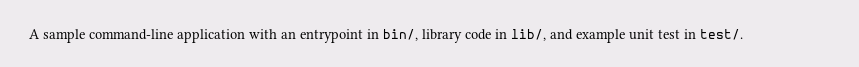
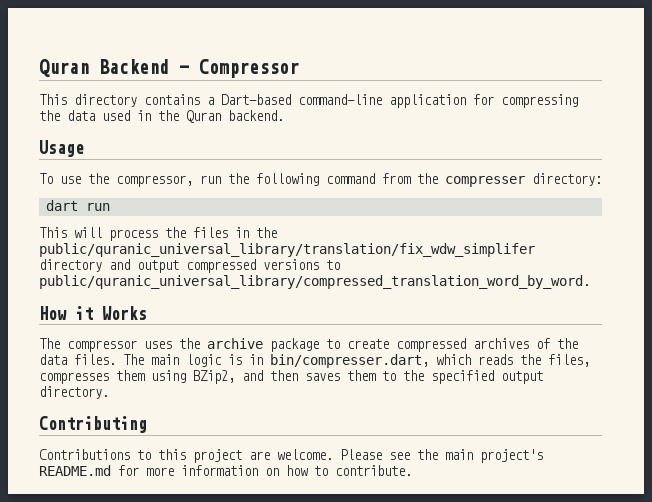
- A sample command-line application with an entrypoint in bin/, library code in lib/, and example unit test in test/.
+ Quran Backend - Compressor
+ This directory contains a Dart-based command-line application for compressing the data used in the Quran backend.
+ Usage
+ To use the compressor, run the following command from the compresser directory:
+ dart run
+ This will process the files in the public/quranic_universal_library/translation/fix_wdw_simplifer directory and output compressed versions to public/quranic_universal_library/compressed_translation_word_by_word.
+ How it Works
+ The compressor uses the archive package to create compressed archives of the data files. The main logic is in bin/compresser.dart, which reads the files, compresses them using BZip2, and then saves them to the specified output directory.
+ Contributing
+ Contributions to this project are welcome. Please see the main project's README.md for more information on how to contribute.

